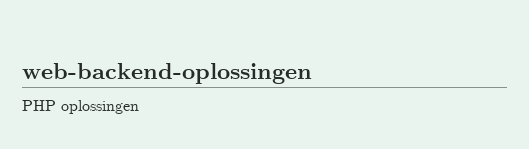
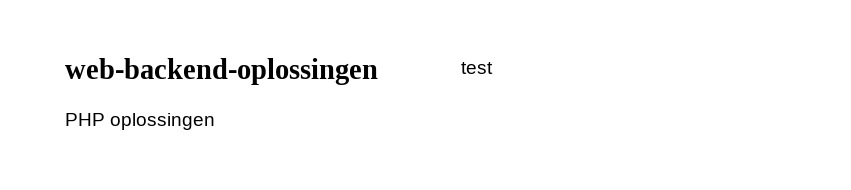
+ test

